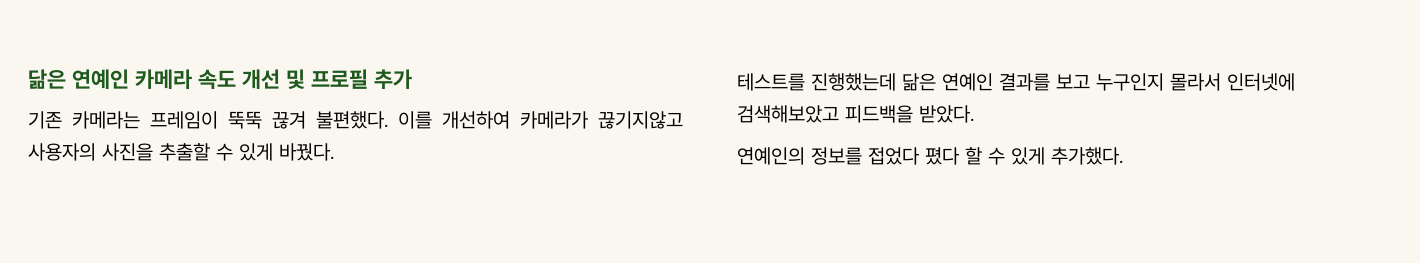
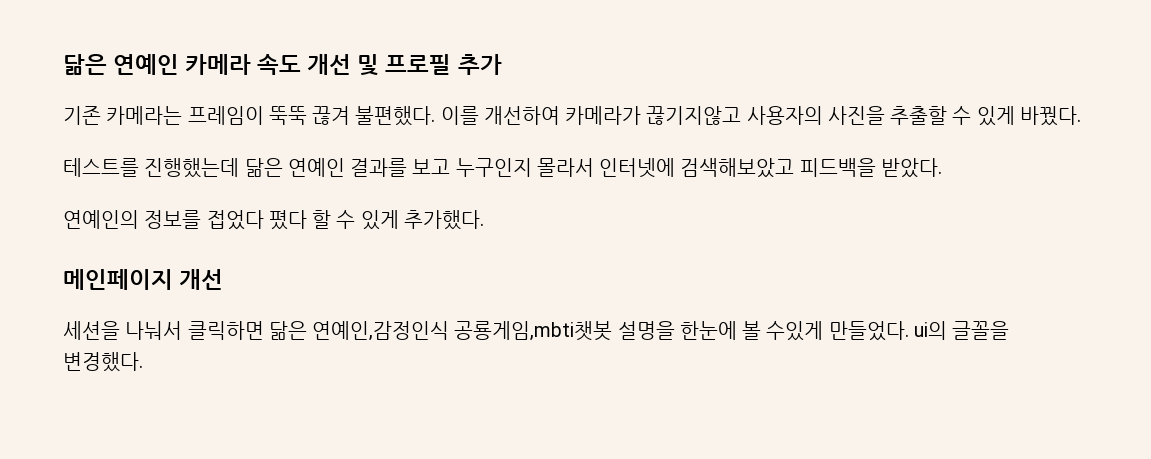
+ 메인페이지 개선
+ 세션을 나눠서 클릭하면 닮은 연예인,감정인식 공룡게임,mbti챗봇 설명을 한눈에 볼 수있게 만들었다. ui의 글꼴을 변경했다.

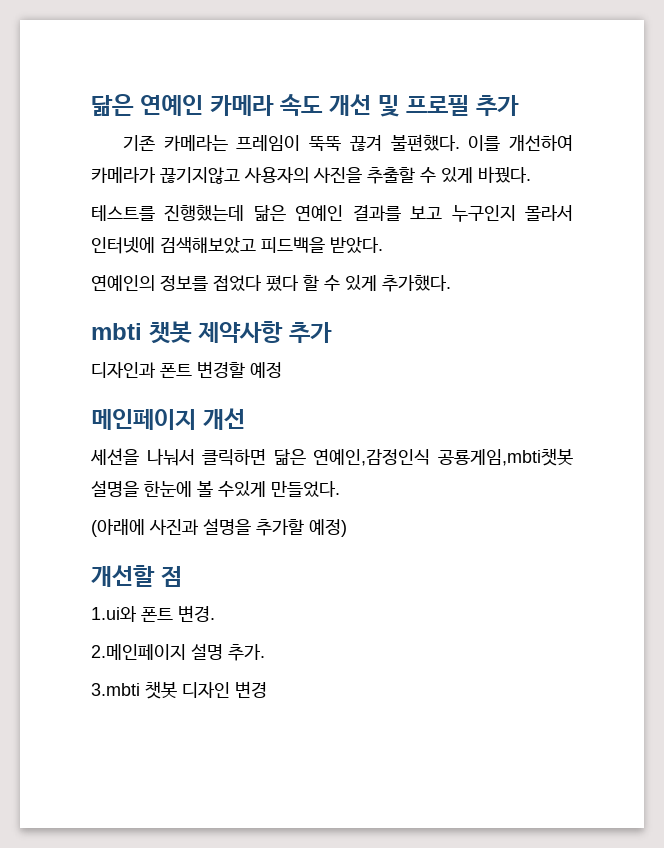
+ mbti 챗봇 제약사항 추가
+ 디자인과 폰트 변경할 예정
- 세션을 나눠서 클릭하면 닮은 연예인,감정인식 공룡게임,mbti챗봇 설명을 한눈에 볼 수있게 만들었다. ui의 글꼴을 변경했다.
+ 세션을 나눠서 클릭하면 닮은 연예인,감정인식 공룡게임,mbti챗봇 설명을 한눈에 볼 수있게 만들었다.
+ (아래에 사진과 설명을 추가할 예정)
+ 개선할 점
+ 1.ui와 폰트 변경.
+ 2.메인페이지 설명 추가.
+ 3.mbti 챗봇 디자인 변경

